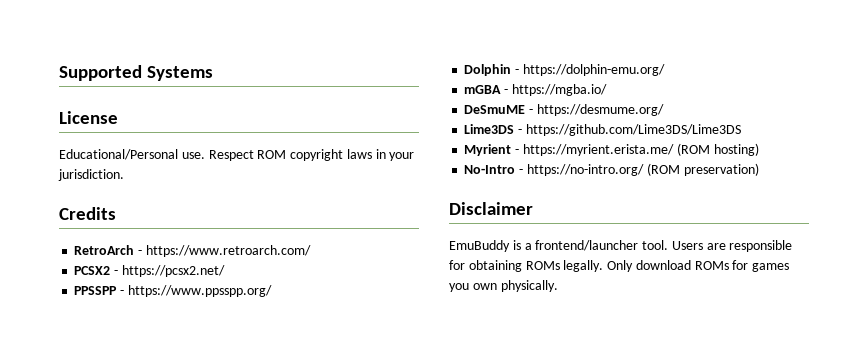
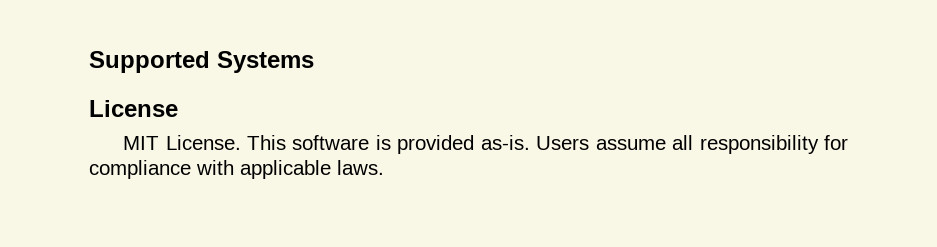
- Educational/Personal use. Respect ROM copyright laws in your jurisdiction.
- Credits
- RetroArch - https://www.retroarch.com/
- PCSX2 - https://pcsx2.net/
- PPSSPP - https://www.ppsspp.org/
- Dolphin - https://dolphin-emu.org/
- mGBA - https://mgba.io/
- DeSmuME - https://desmume.org/
- Lime3DS - https://github.com/Lime3DS/Lime3DS
- Myrient - https://myrient.erista.me/ (ROM hosting)
- No-Intro - https://no-intro.org/ (ROM preservation)
- Disclaimer
- EmuBuddy is a frontend/launcher tool. Users are responsible for obtaining ROMs legally. Only download ROMs for games you own physically.
+ MIT License. This software is provided as-is. Users assume all responsibility for compliance with applicable laws.

